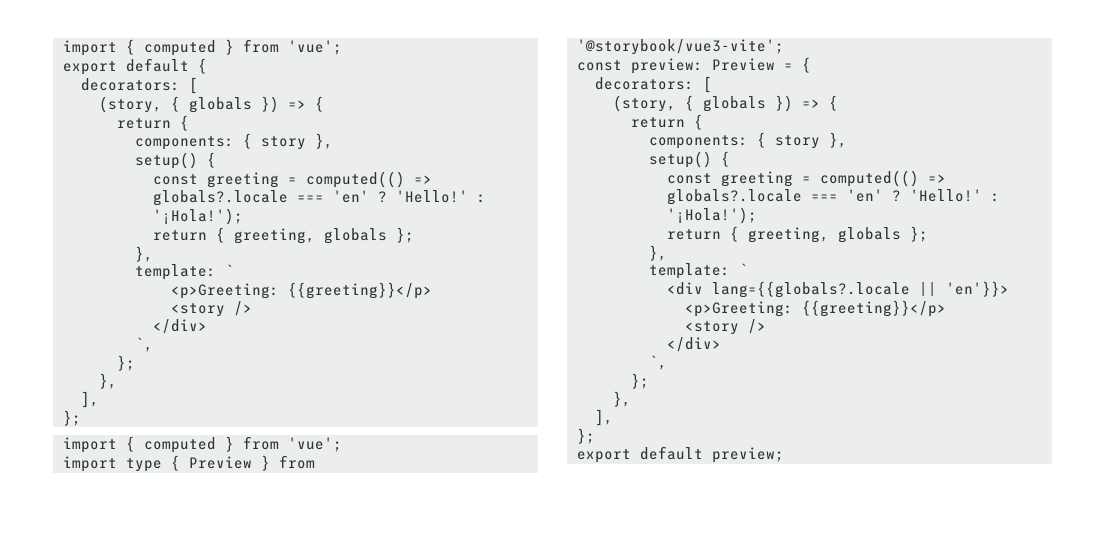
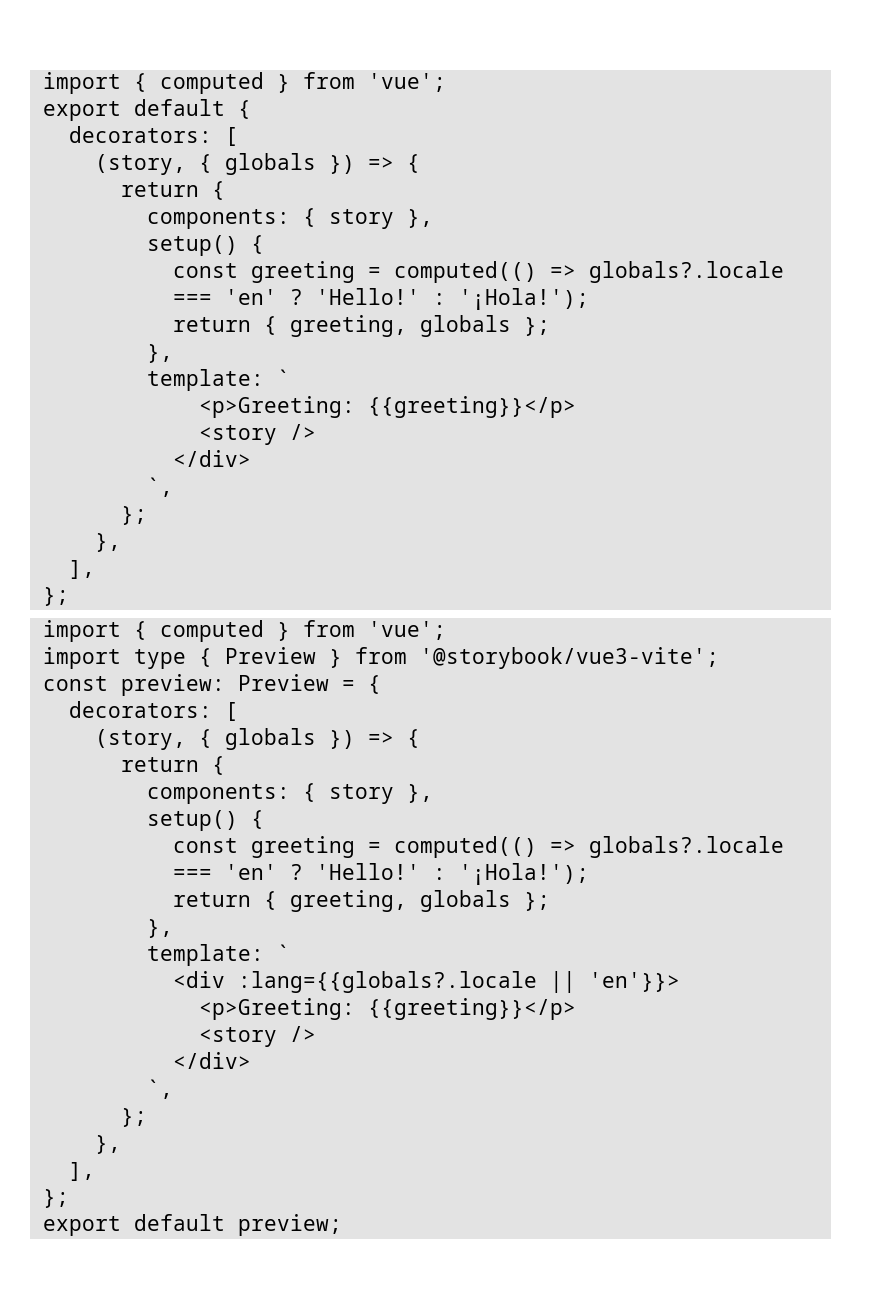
- <div lang={{globals?.locale || 'en'}}>
+ <div :lang={{globals?.locale || 'en'}}>

